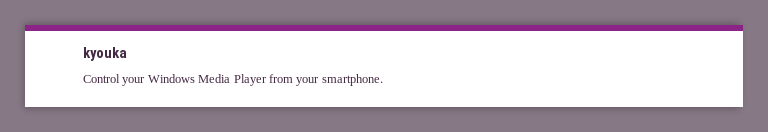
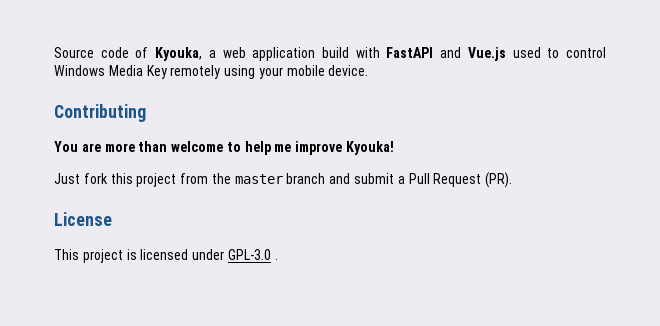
- kyouka
- Control your Windows Media Player from your smartphone.
+ Source code of Kyouka, a web application build with FastAPI and Vue.js used to control Windows Media Key remotely using your mobile device.
+ Contributing
+ You are more than welcome to help me improve Kyouka!
+ Just fork this project from the master branch and submit a Pull Request (PR).
+ License
+ This project is licensed under GPL-3.0 .

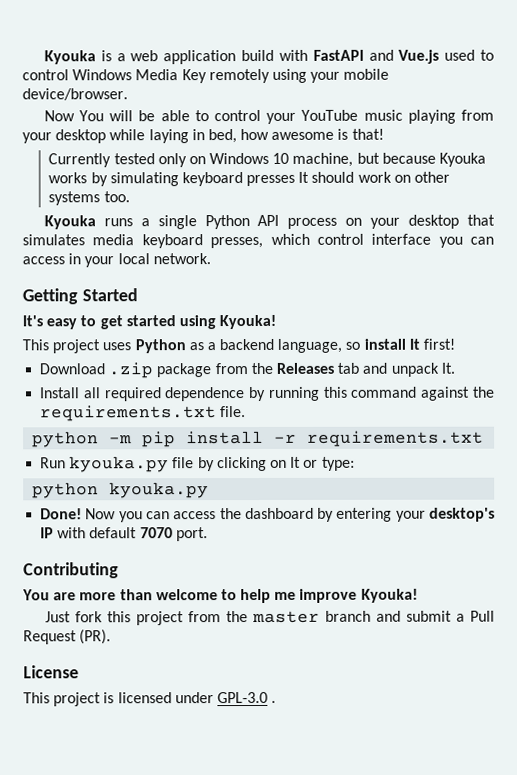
- Source code of Kyouka, a web application build with FastAPI and Vue.js used to control Windows Media Key remotely using your mobile device.
+ Kyouka is a web application build with FastAPI and Vue.js used to control Windows Media Key remotely using your mobile device/browser.
+ Now You will be able to control your YouTube music playing from your desktop while laying in bed, how awesome is that!
+ Currently tested only on Windows 10 machine, but because Kyouka works by simulating keyboard presses It should work on other systems too.
+ Kyouka runs a single Python API process on your desktop that simulates media keyboard presses, which control interface you can access in your local network.
+ Getting Started
+ It's easy to get started using Kyouka!
+ This project uses Python as a backend language, so install It first!
+ Download .zip package from the Releases tab and unpack It.
+ Install all required dependence by running this command against the requirements.txt file.
+ python -m pip install -r requirements.txt
+ Run kyouka.py file by clicking on It or type:
+ python kyouka.py
+ Done! Now you can access the dashboard by entering your desktop's IP with default 7070 port.

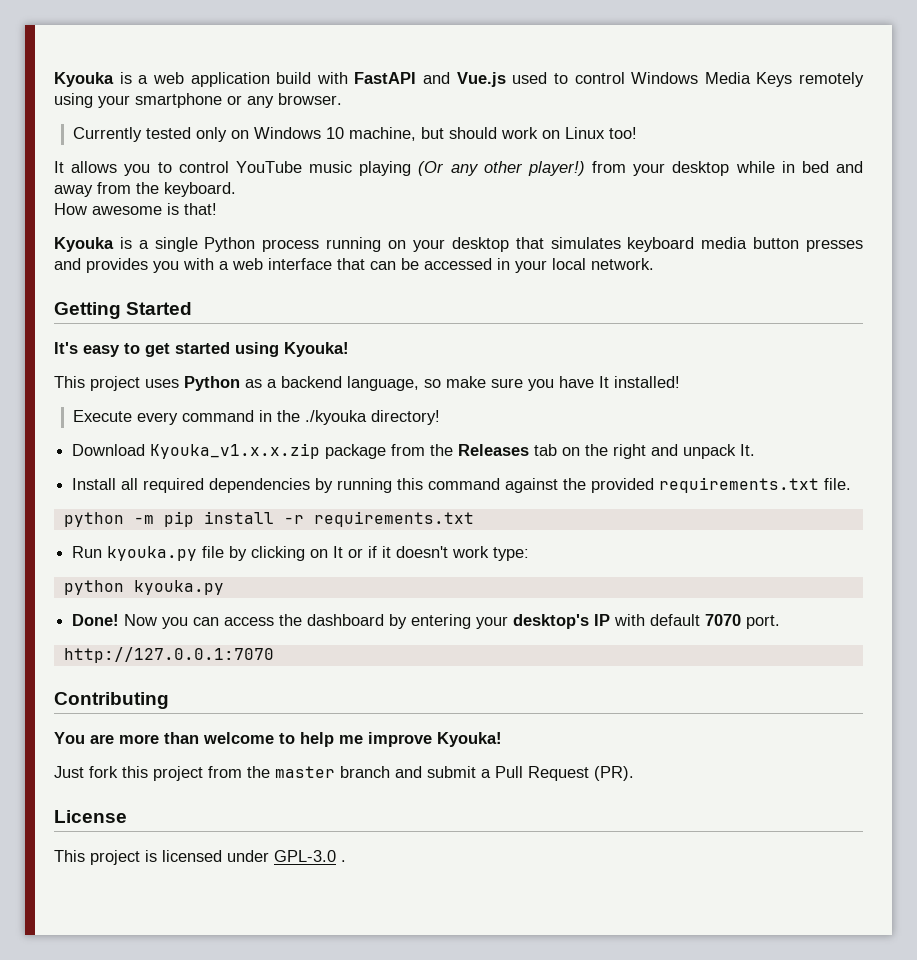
- Kyouka is a web application build with FastAPI and Vue.js used to control Windows Media Key remotely using your mobile device/browser.
- Now You will be able to control your YouTube music playing from your desktop while laying in bed, how awesome is that!
+ Kyouka is a web application build with FastAPI and Vue.js used to control Windows Media Keys remotely using your smartphone or any browser.
- Currently tested only on Windows 10 machine, but because Kyouka works by simulating keyboard presses It should work on other systems too.
- Kyouka runs a single Python API process on your desktop that simulates media keyboard presses, which control interface you can access in your local network.
+ Currently tested only on Windows 10 machine, but should work on Linux too!
+ It allows you to control YouTube music playing (Or any other player!) from your desktop while in bed and away from the keyboard.
+ How awesome is that!
+ Kyouka is a single Python process running on your desktop that simulates keyboard media button presses and provides you with a web interface that can be accessed in your local network.
- This project uses Python as a backend language, so install It first!
+ This project uses Python as a backend language, so make sure you have It installed!
+ Execute every command in the ./kyouka directory!
- Download .zip package from the Releases tab and unpack It.
+ Download Kyouka_v1.x.x.zip package from the Releases tab on the right and unpack It.
- Install all required dependence by running this command against the requirements.txt file.
+ Install all required dependencies by running this command against the provided requirements.txt file.
- Run kyouka.py file by clicking on It or type:
+ Run kyouka.py file by clicking on It or if it doesn't work type:
+ http://127.0.0.1:7070

